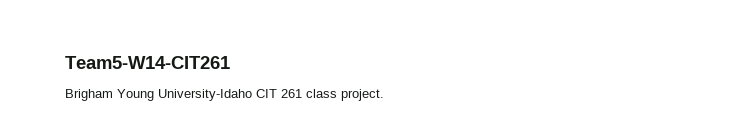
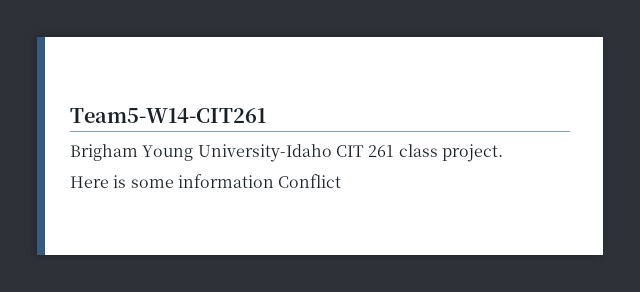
+ Here is some information Conflict

